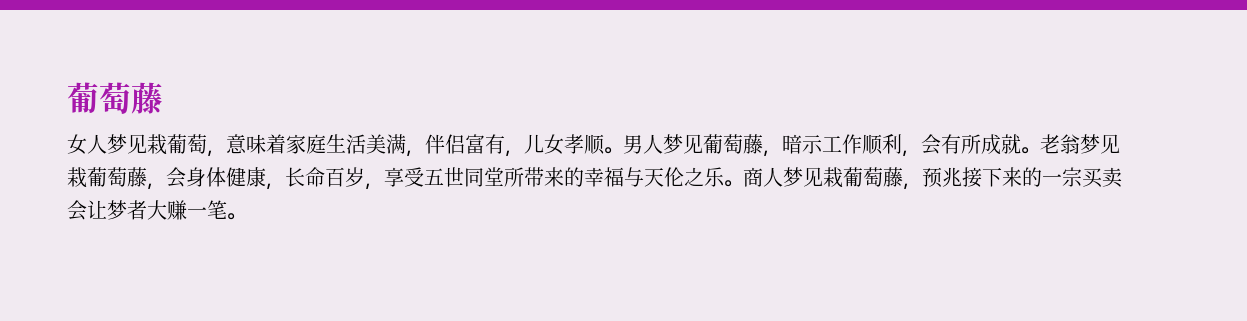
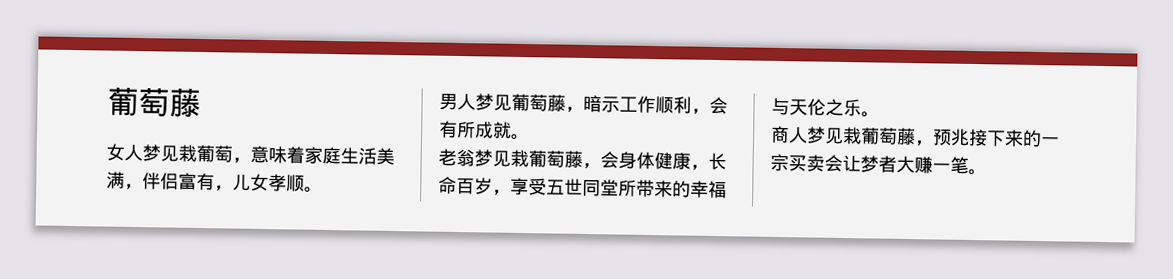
- 女人梦见栽葡萄，意味着家庭生活美满，伴侣富有，儿女孝顺。男人梦见葡萄藤，暗示工作顺利，会有所成就。老翁梦见栽葡萄藤，会身体健康，长命百岁，享受五世同堂所带来的幸福与天伦之乐。商人梦见栽葡萄藤，预兆接下来的一宗买卖会让梦者大赚一笔。
+ 女人梦见栽葡萄，意味着家庭生活美满，伴侣富有，儿女孝顺。
+ 男人梦见葡萄藤，暗示工作顺利，会有所成就。
+ 老翁梦见栽葡萄藤，会身体健康，长命百岁，享受五世同堂所带来的幸福与天伦之乐。
+ 商人梦见栽葡萄藤，预兆接下来的一宗买卖会让梦者大赚一笔。

